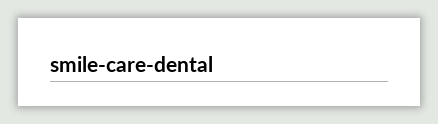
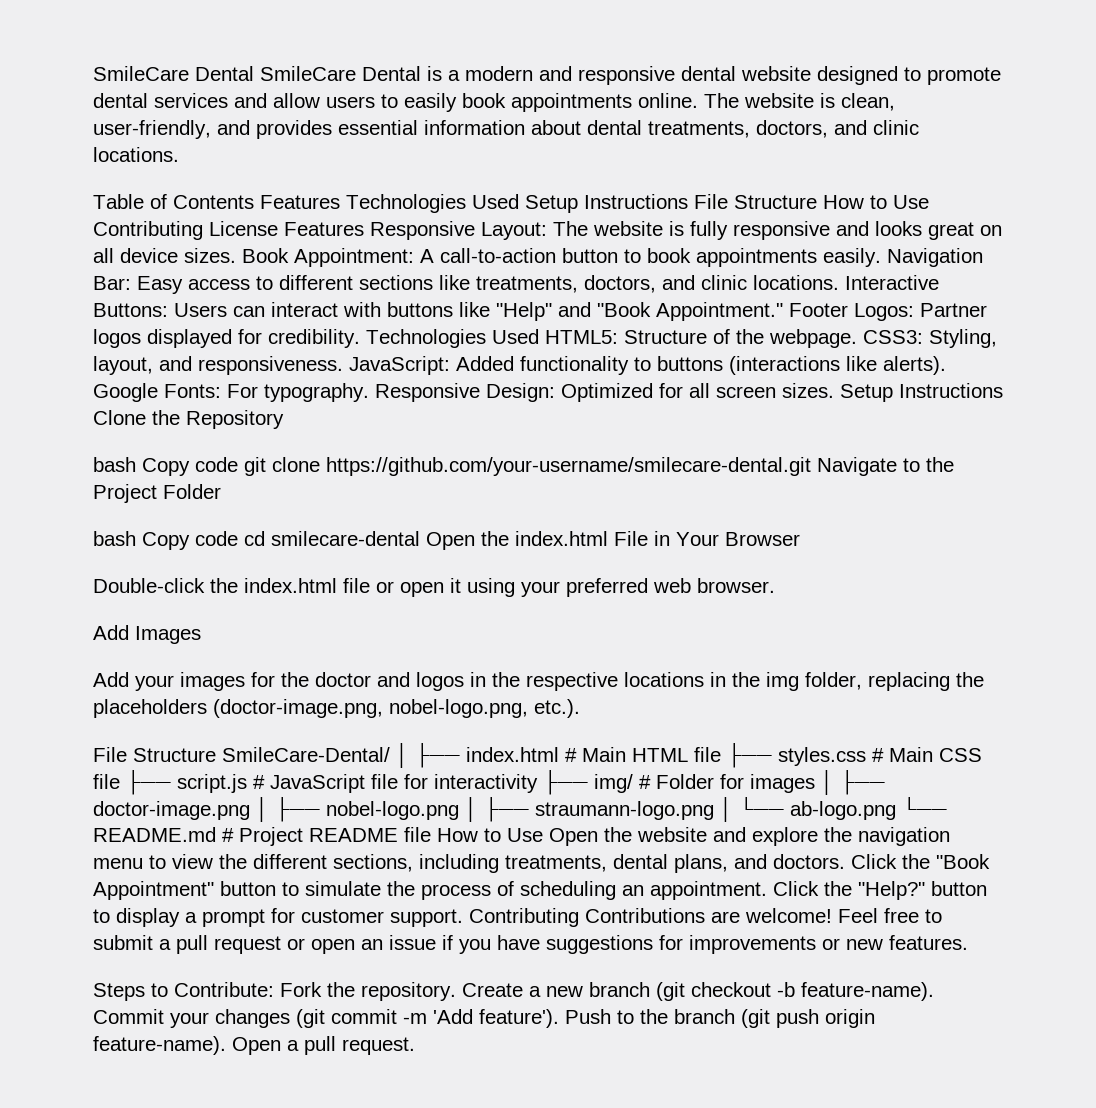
- smile-care-dental
+ SmileCare Dental SmileCare Dental is a modern and responsive dental website designed to promote dental services and allow users to easily book appointments online. The website is clean, user-friendly, and provides essential information about dental treatments, doctors, and clinic locations.
+ Table of Contents Features Technologies Used Setup Instructions File Structure How to Use Contributing License Features Responsive Layout: The website is fully responsive and looks great on all device sizes. Book Appointment: A call-to-action button to book appointments easily. Navigation Bar: Easy access to different sections like treatments, doctors, and clinic locations. Interactive Buttons: Users can interact with buttons like "Help" and "Book Appointment." Footer Logos: Partner logos displayed for credibility. Technologies Used HTML5: Structure of the webpage. CSS3: Styling, layout, and responsiveness. JavaScript: Added functionality to buttons (interactions like alerts). Google Fonts: For typography. Responsive Design: Optimized for all screen sizes. Setup Instructions Clone the Repository
+ bash Copy code git clone https://github.com/your-username/smilecare-dental.git Navigate to the Project Folder
+ bash Copy code cd smilecare-dental Open the index.html File in Your Browser
+ Double-click the index.html file or open it using your preferred web browser.
+ Add Images
+ Add your images for the doctor and logos in the respective locations in the img folder, replacing the placeholders (doctor-image.png, nobel-logo.png, etc.).
+ File Structure SmileCare-Dental/ │ ├── index.html # Main HTML file ├── styles.css # Main CSS file ├── script.js # JavaScript file for interactivity ├── img/ # Folder for images │ ├── doctor-image.png │ ├── nobel-logo.png │ ├── straumann-logo.png │ └── ab-logo.png └── README.md # Project README file How to Use Open the website and explore the navigation menu to view the different sections, including treatments, dental plans, and doctors. Click the "Book Appointment" button to simulate the process of scheduling an appointment. Click the "Help?" button to display a prompt for customer support. Contributing Contributions are welcome! Feel free to submit a pull request or open an issue if you have suggestions for improvements or new features.
+ Steps to Contribute: Fork the repository. Create a new branch (git checkout -b feature-name). Commit your changes (git commit -m 'Add feature'). Push to the branch (git push origin feature-name). Open a pull request.

